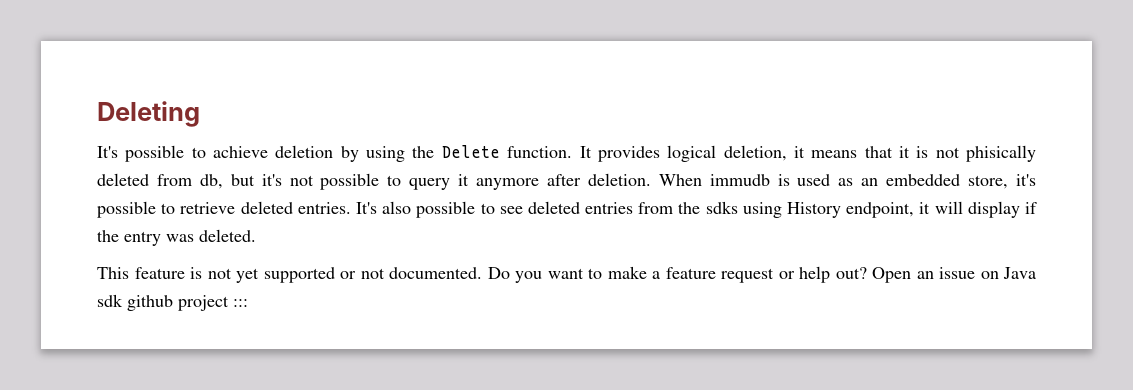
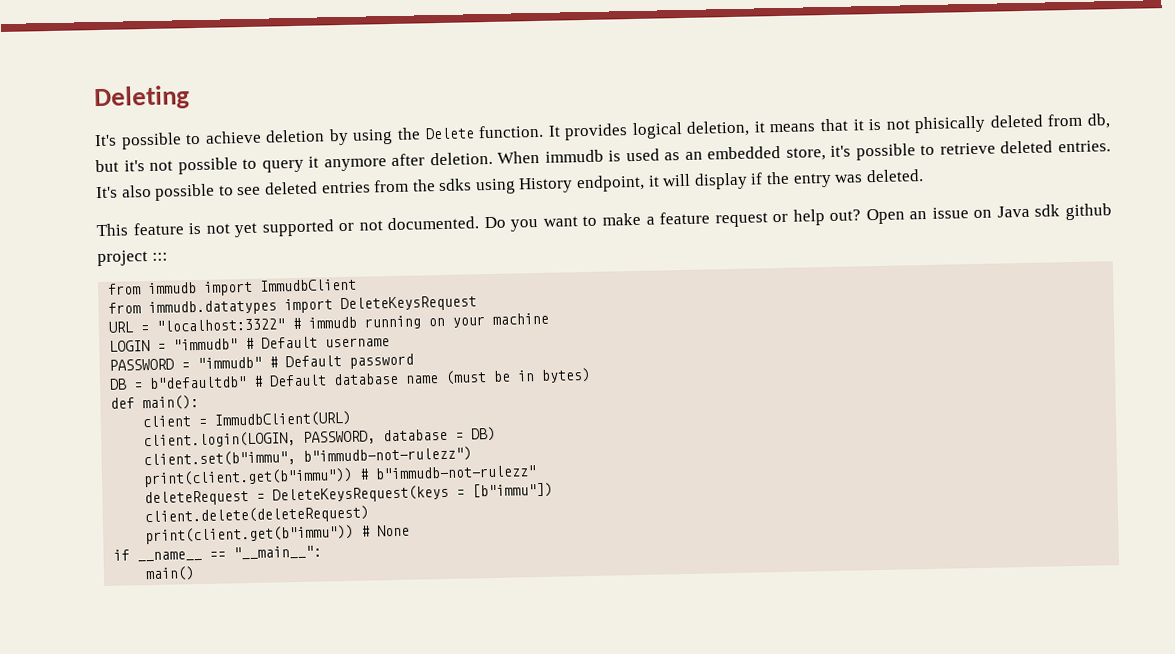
+ from immudb import ImmudbClient
+ from immudb.datatypes import DeleteKeysRequest
+ URL = "localhost:3322" # immudb running on your machine
+ LOGIN = "immudb" # Default username
+ PASSWORD = "immudb" # Default password
+ DB = b"defaultdb" # Default database name (must be in bytes)
+ def main():
+ client = ImmudbClient(URL)
+ client.login(LOGIN, PASSWORD, database = DB)
+ client.set(b"immu", b"immudb-not-rulezz")
+ print(client.get(b"immu")) # b"immudb-not-rulezz"
+ deleteRequest = DeleteKeysRequest(keys = [b"immu"])
+ client.delete(deleteRequest)
+ print(client.get(b"immu")) # None
+ if __name__ == "__main__":
+ main()

